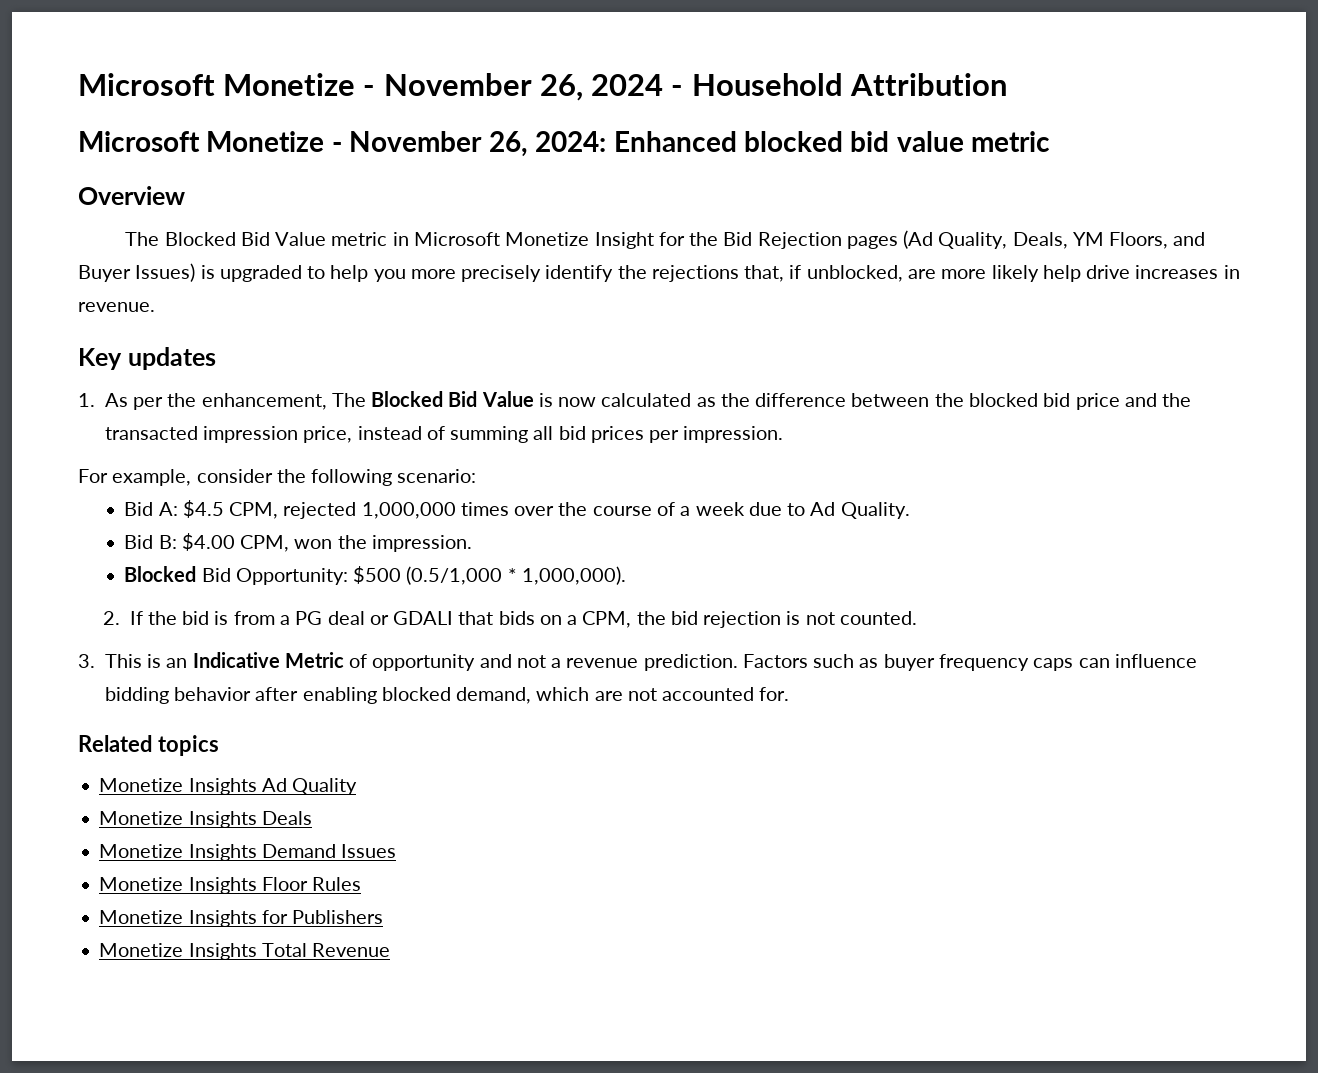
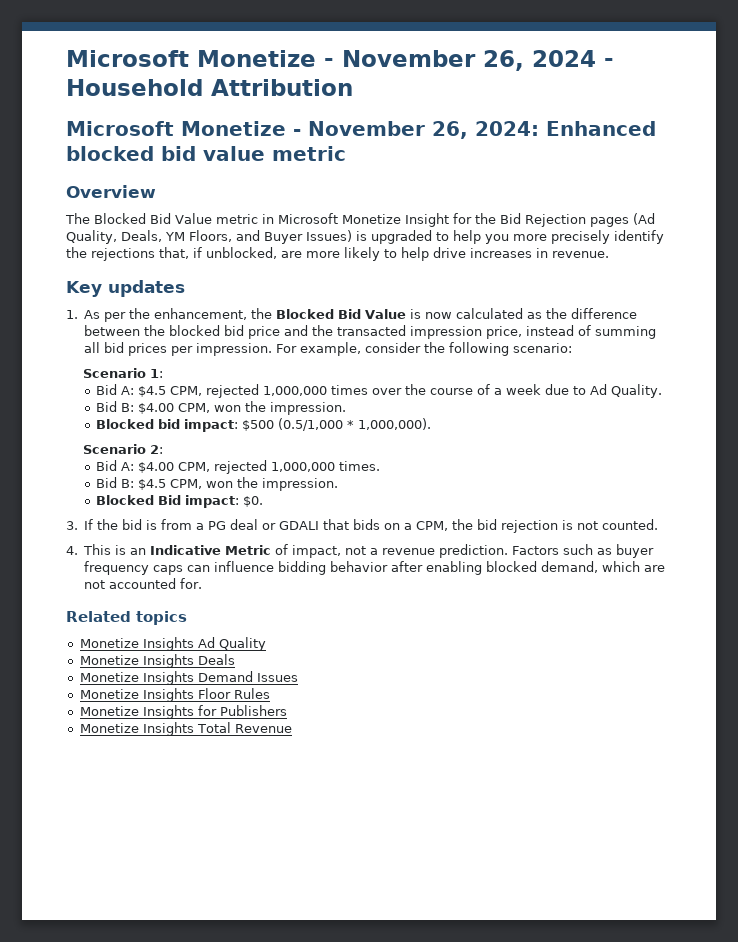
- The Blocked Bid Value metric in Microsoft Monetize Insight for the Bid Rejection pages (Ad Quality, Deals, YM Floors, and Buyer Issues) is upgraded to help you more precisely identify the rejections that, if unblocked, are more likely help drive increases in revenue.
+ The Blocked Bid Value metric in Microsoft Monetize Insight for the Bid Rejection pages (Ad Quality, Deals, YM Floors, and Buyer Issues) is upgraded to help you more precisely identify the rejections that, if unblocked, are more likely to help drive increases in revenue.
- 1. As per the enhancement, The Blocked Bid Value is now calculated as the difference between the blocked bid price and the transacted impression price, instead of summing all bid prices per impression.
- For example, consider the following scenario:
+ 1. As per the enhancement, the Blocked Bid Value is now calculated as the difference between the blocked bid price and the transacted impression price, instead of summing all bid prices per impression. For example, consider the following scenario:
+ Scenario 1:
- Blocked Bid Opportunity: $500 (0.5/1,000 * 1,000,000).
+ Blocked bid impact: $500 (0.5/1,000 * 1,000,000).
- 2. If the bid is from a PG deal or GDALI that bids on a CPM, the bid rejection is not counted.
+ Scenario 2:
+ Bid A: $4.00 CPM, rejected 1,000,000 times.
+ Bid B: $4.5 CPM, won the impression.
+ Blocked Bid impact: $0.
+ 3. If the bid is from a PG deal or GDALI that bids on a CPM, the bid rejection is not counted.
- 3. This is an Indicative Metric of opportunity and not a revenue prediction.
+ 4. This is an Indicative Metric of impact, not a revenue prediction.

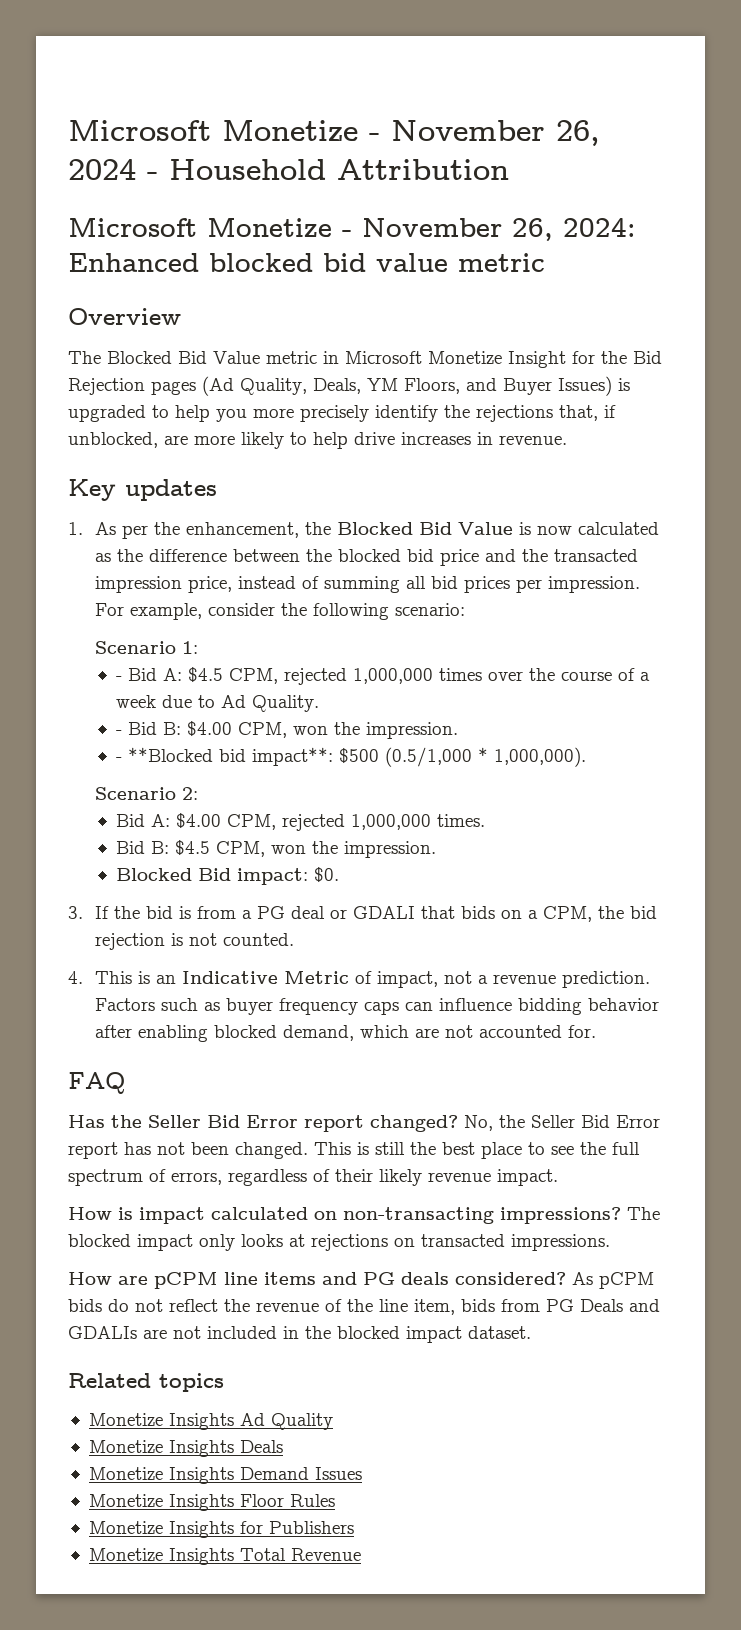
- Bid A: $4.5 CPM, rejected 1,000,000 times over the course of a week due to Ad Quality.
+ - Bid A: $4.5 CPM, rejected 1,000,000 times over the course of a week due to Ad Quality.
- Bid B: $4.00 CPM, won the impression.
+ - Bid B: $4.00 CPM, won the impression.
- Blocked bid impact: $500 (0.5/1,000 * 1,000,000).
+ - **Blocked bid impact**: $500 (0.5/1,000 * 1,000,000).
+ FAQ
+ Has the Seller Bid Error report changed? No, the Seller Bid Error report has not been changed. This is still the best place to see the full spectrum of errors, regardless of their likely revenue impact.
+ How is impact calculated on non-transacting impressions? The blocked impact only looks at rejections on transacted impressions.
+ How are pCPM line items and PG deals considered? As pCPM bids do not reflect the revenue of the line item, bids from PG Deals and GDALIs are not included in the blocked impact dataset.

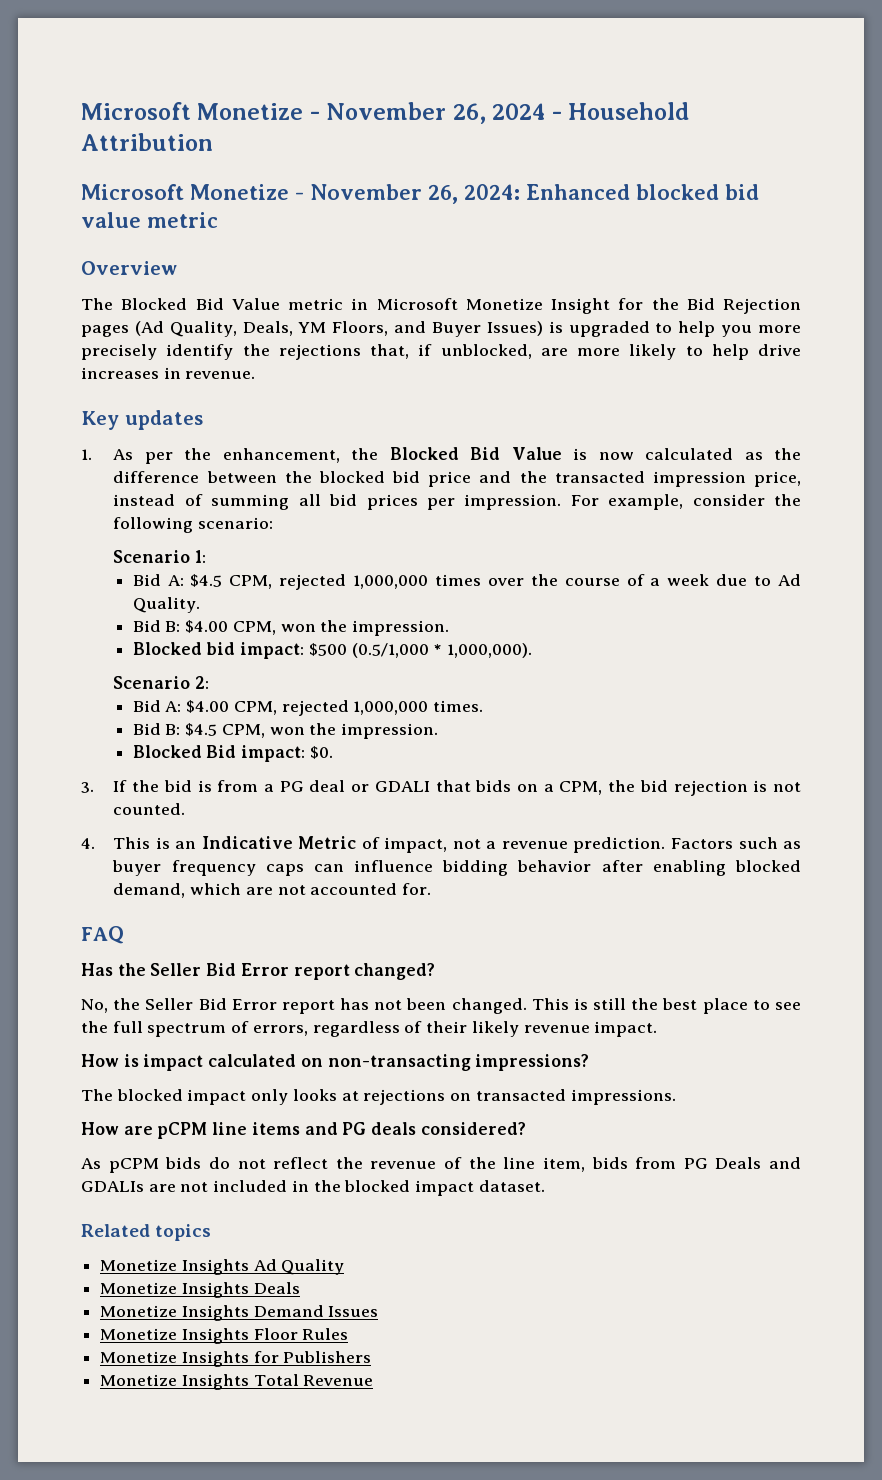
- - Bid A: $4.5 CPM, rejected 1,000,000 times over the course of a week due to Ad Quality.
+ Bid A: $4.5 CPM, rejected 1,000,000 times over the course of a week due to Ad Quality.
- - Bid B: $4.00 CPM, won the impression.
+ Bid B: $4.00 CPM, won the impression.
- - **Blocked bid impact**: $500 (0.5/1,000 * 1,000,000).
+ Blocked bid impact: $500 (0.5/1,000 * 1,000,000).
- Has the Seller Bid Error report changed? No, the Seller Bid Error report has not been changed.
+ Has the Seller Bid Error report changed?
+ No, the Seller Bid Error report has not been changed.
- How is impact calculated on non-transacting impressions? The blocked impact only looks at rejections on transacted impressions.
+ How is impact calculated on non-transacting impressions?
+ The blocked impact only looks at rejections on transacted impressions.
- How are pCPM line items and PG deals considered? As pCPM bids do not reflect the revenue of the line item, bids from PG Deals and GDALIs are not included in the blocked impact dataset.
+ How are pCPM line items and PG deals considered?
+ As pCPM bids do not reflect the revenue of the line item, bids from PG Deals and GDALIs are not included in the blocked impact dataset.

